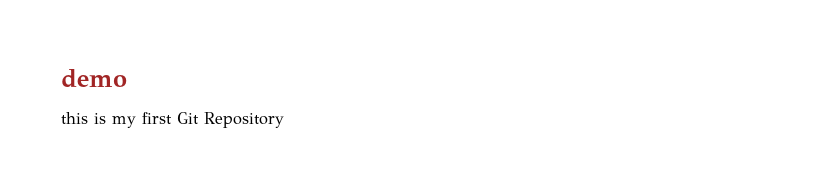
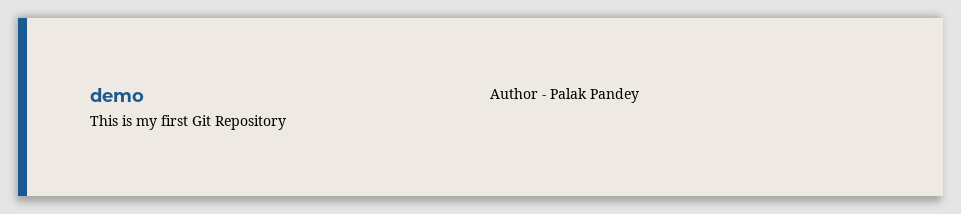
- this is my first Git Repository
+ This is my first Git Repository
+ Author - Palak Pandey

